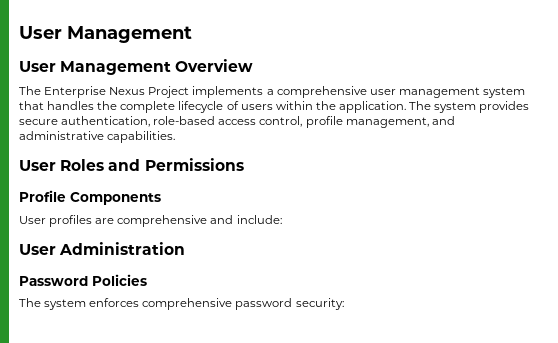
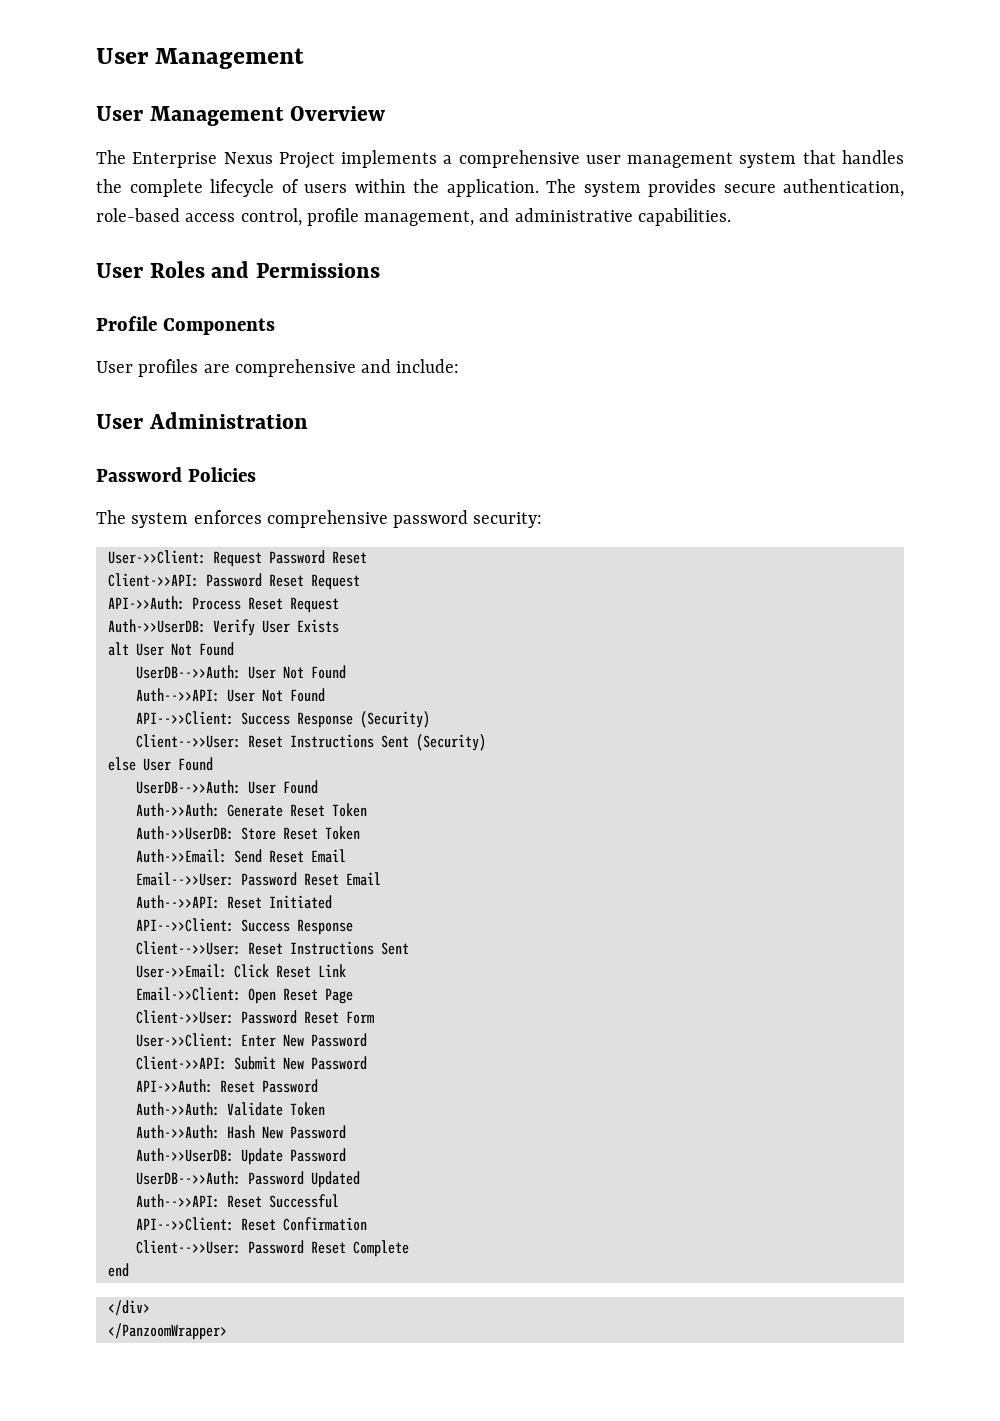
+ User->>Client: Request Password Reset
+ Client->>API: Password Reset Request
+ API->>Auth: Process Reset Request
+ Auth->>UserDB: Verify User Exists
+ alt User Not Found
+ UserDB-->>Auth: User Not Found
+ Auth-->>API: User Not Found
+ API-->>Client: Success Response (Security)
+ Client-->>User: Reset Instructions Sent (Security)
+ else User Found
+ UserDB-->>Auth: User Found
+ Auth->>Auth: Generate Reset Token
+ Auth->>UserDB: Store Reset Token
+ Auth->>Email: Send Reset Email
+ Email-->>User: Password Reset Email
+ Auth-->>API: Reset Initiated
+ API-->>Client: Success Response
+ Client-->>User: Reset Instructions Sent
+ User->>Email: Click Reset Link
+ Email->>Client: Open Reset Page
+ Client->>User: Password Reset Form
+ User->>Client: Enter New Password
+ Client->>API: Submit New Password
+ API->>Auth: Reset Password
+ Auth->>Auth: Validate Token
+ Auth->>Auth: Hash New Password
+ Auth->>UserDB: Update Password
+ UserDB-->>Auth: Password Updated
+ Auth-->>API: Reset Successful
+ API-->>Client: Reset Confirmation
+ Client-->>User: Password Reset Complete
+ end
+ </div>
+ </PanzoomWrapper>

